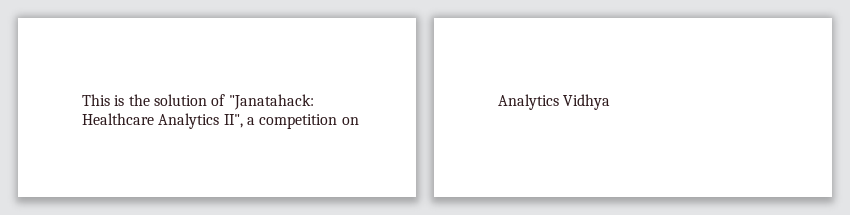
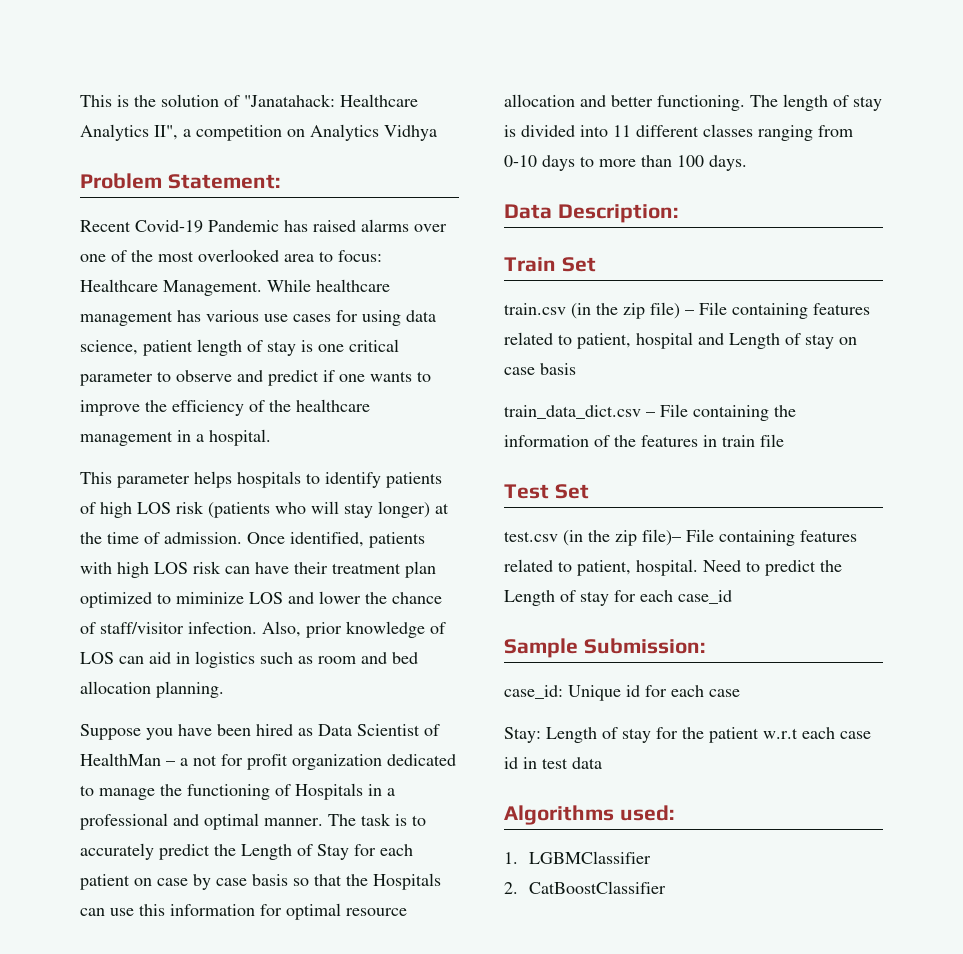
+ Problem Statement:
+ Recent Covid-19 Pandemic has raised alarms over one of the most overlooked area to focus: Healthcare Management. While healthcare management has various use cases for using data science, patient length of stay is one critical parameter to observe and predict if one wants to improve the efficiency of the healthcare management in a hospital.
+ This parameter helps hospitals to identify patients of high LOS risk (patients who will stay longer) at the time of admission. Once identified, patients with high LOS risk can have their treatment plan optimized to miminize LOS and lower the chance of staff/visitor infection. Also, prior knowledge of LOS can aid in logistics such as room and bed allocation planning.
+ Suppose you have been hired as Data Scientist of HealthMan – a not for profit organization dedicated to manage the functioning of Hospitals in a professional and optimal manner. The task is to accurately predict the Length of Stay for each patient on case by case basis so that the Hospitals can use this information for optimal resource allocation and better functioning. The length of stay is divided into 11 different classes ranging from 0-10 days to more than 100 days.
+ Data Description:
+ Train Set
+ train.csv (in the zip file) – File containing features related to patient, hospital and Length of stay on case basis
+ train_data_dict.csv – File containing the information of the features in train file
+ Test Set
+ test.csv (in the zip file)– File containing features related to patient, hospital. Need to predict the Length of stay for each case_id
+ Sample Submission:
+ case_id: Unique id for each case
+ Stay: Length of stay for the patient w.r.t each case id in test data
+ Algorithms used:
+ 1. LGBMClassifier
+ 2. CatBoostClassifier

